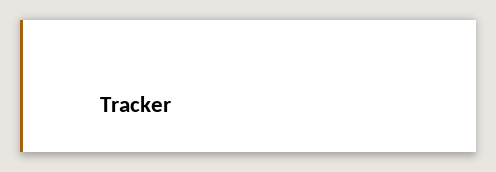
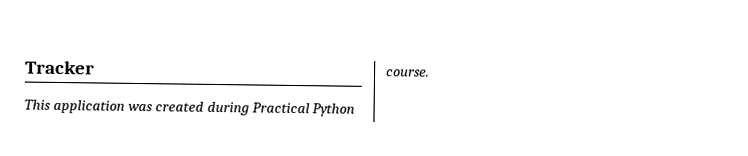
+ This application was created during Practical Python course.

